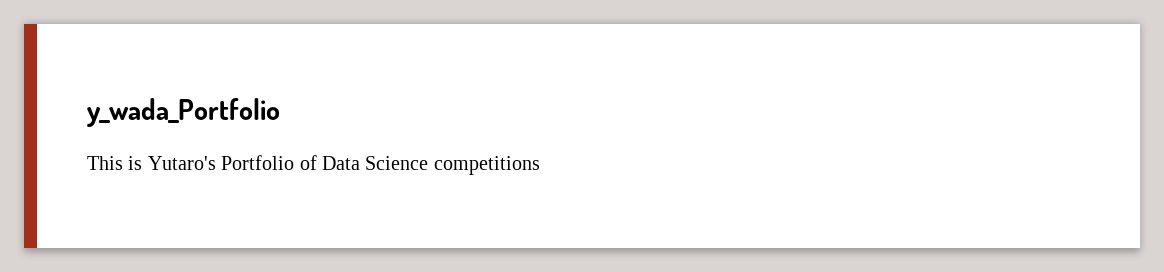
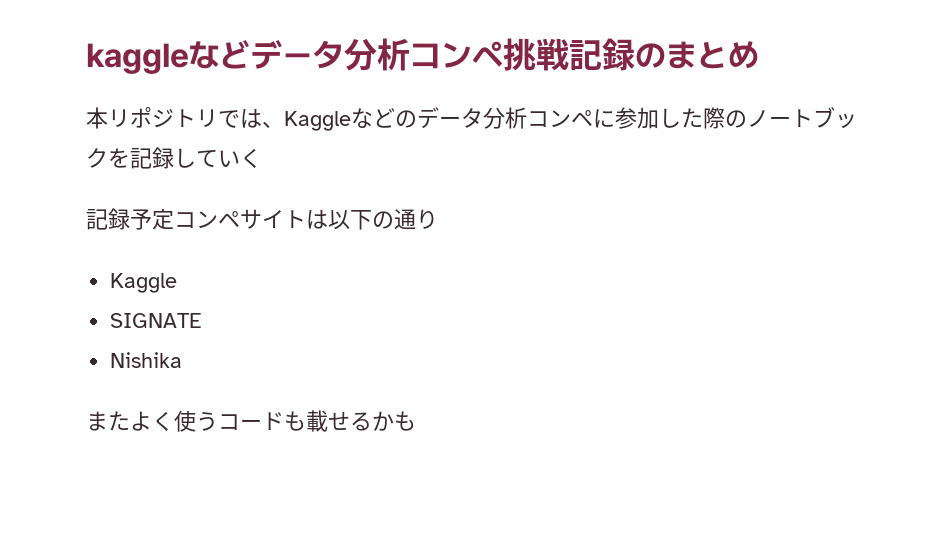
- y_wada_Portfolio
- This is Yutaro's Portfolio of Data Science competitions
+ kaggleなどデータ分析コンペ挑戦記録のまとめ
+ 本リポジトリでは、Kaggleなどのデータ分析コンペに参加した際のノートブックを記録していく
+ 記録予定コンペサイトは以下の通り
+ Kaggle
+ SIGNATE
+ Nishika
+ またよく使うコードも載せるかも

